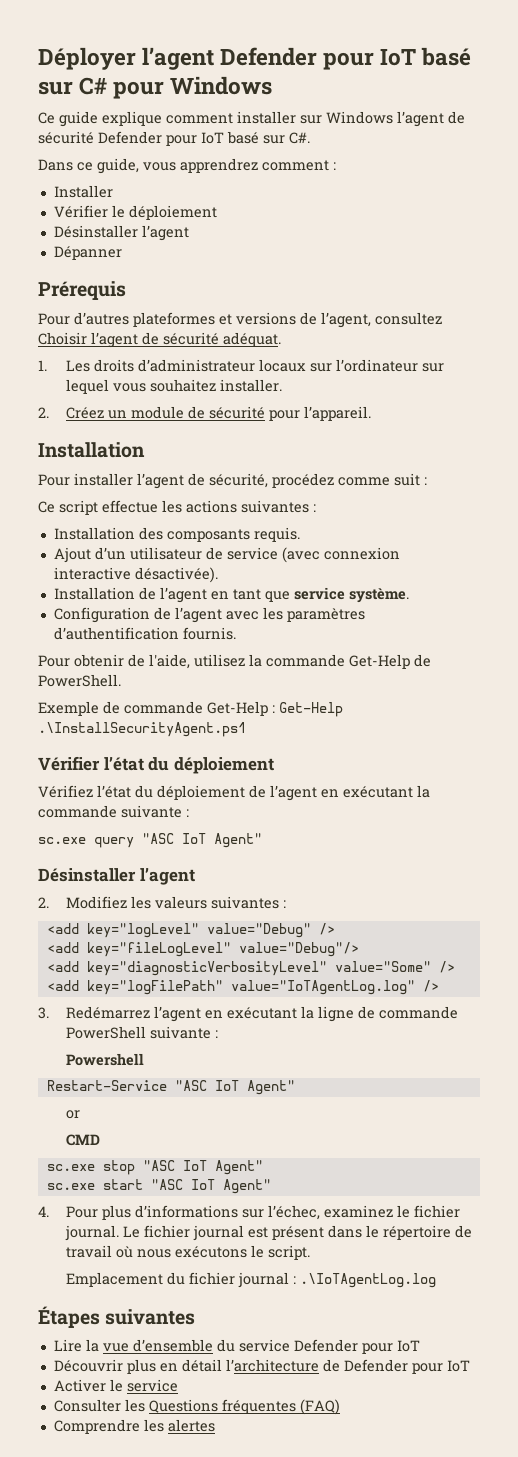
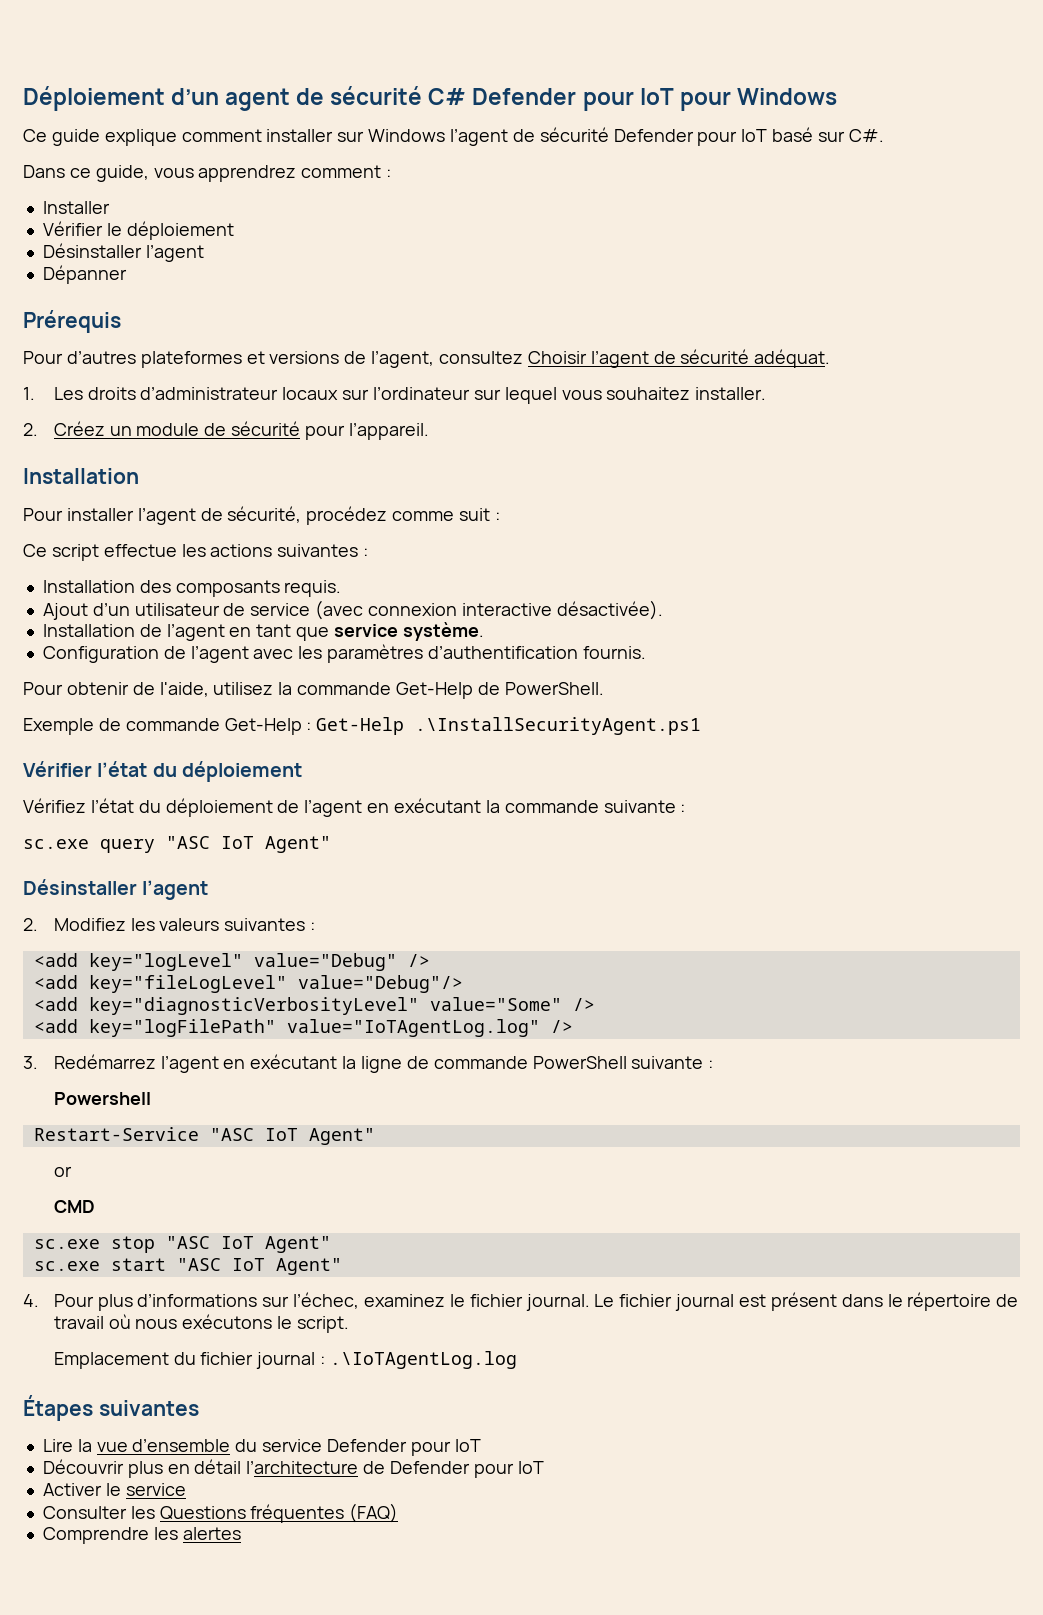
- Déployer l’agent Defender pour IoT basé sur C# pour Windows
+ Déploiement d’un agent de sécurité C# Defender pour IoT pour Windows

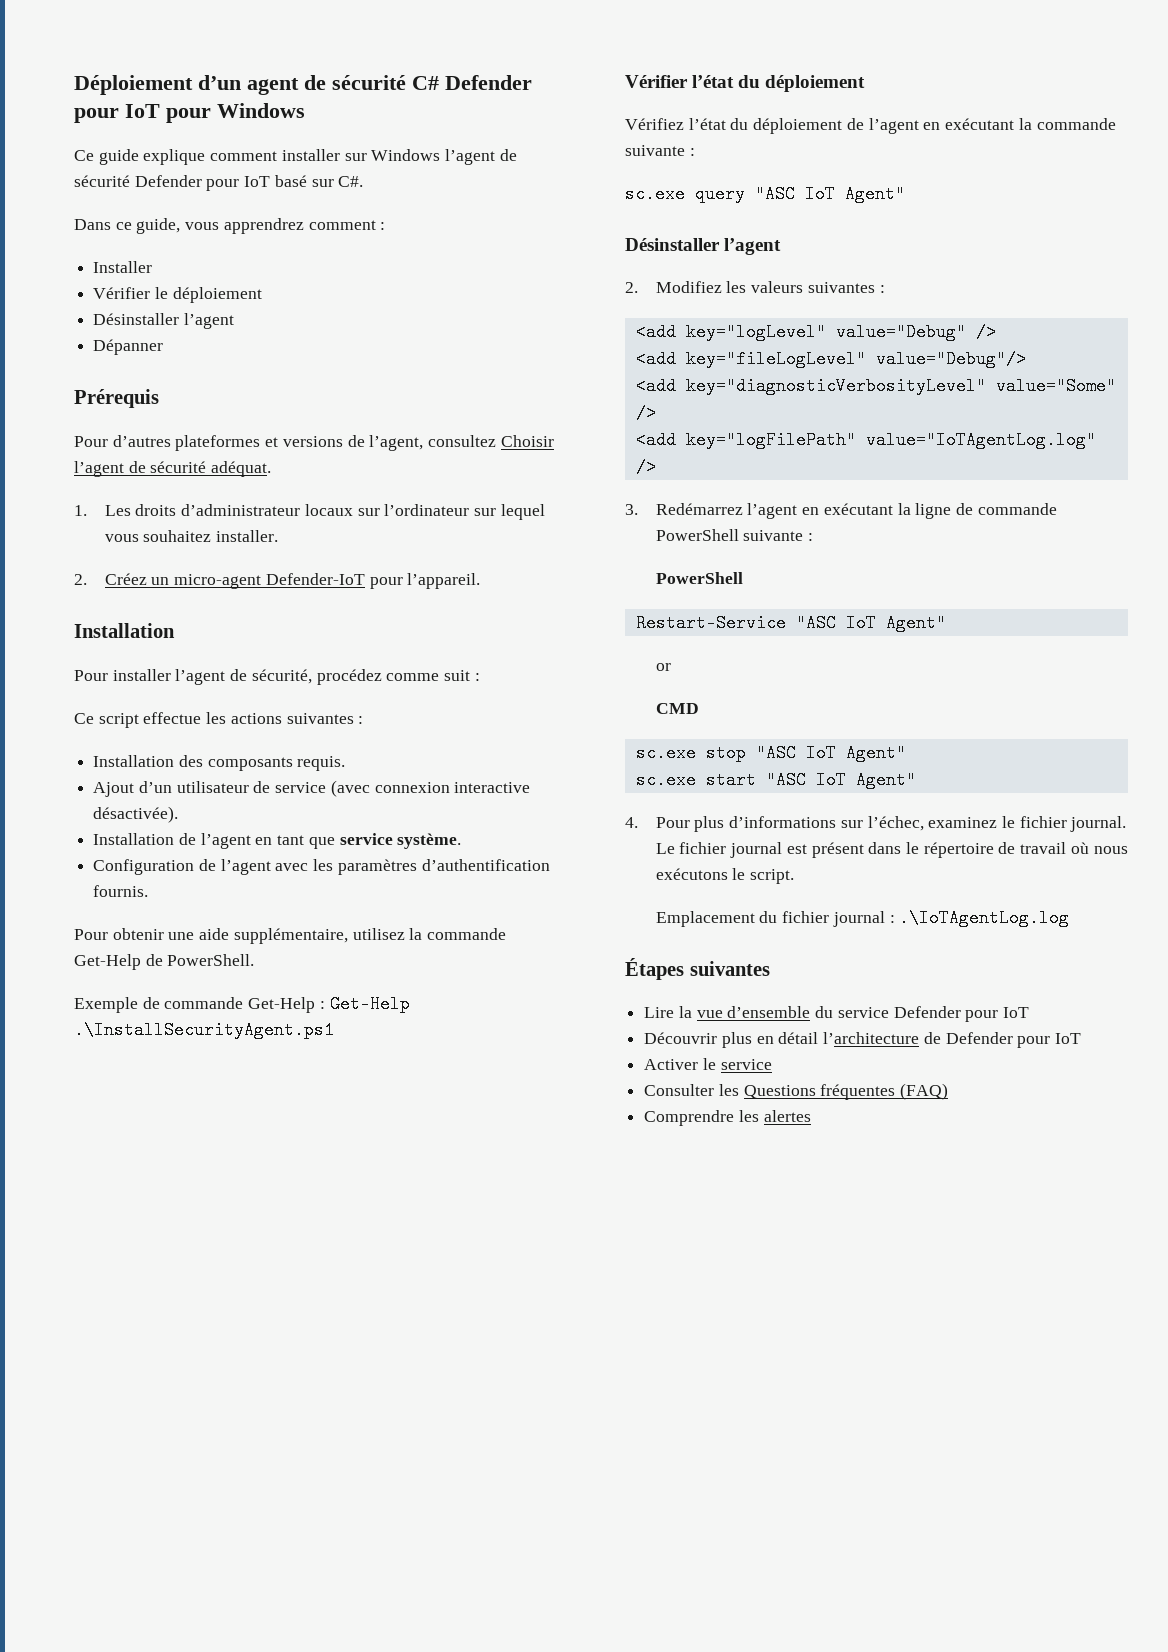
- 2. Créez un module de sécurité pour l’appareil.
+ 2. Créez un micro-agent Defender-IoT pour l’appareil.
- Pour obtenir de l'aide, utilisez la commande Get-Help de PowerShell.
+ Pour obtenir une aide supplémentaire, utilisez la commande Get-Help de PowerShell.
  3. Redémarrez l’agent en exécutant la ligne de commande PowerShell suivante :
- Powershell
+ PowerShell

